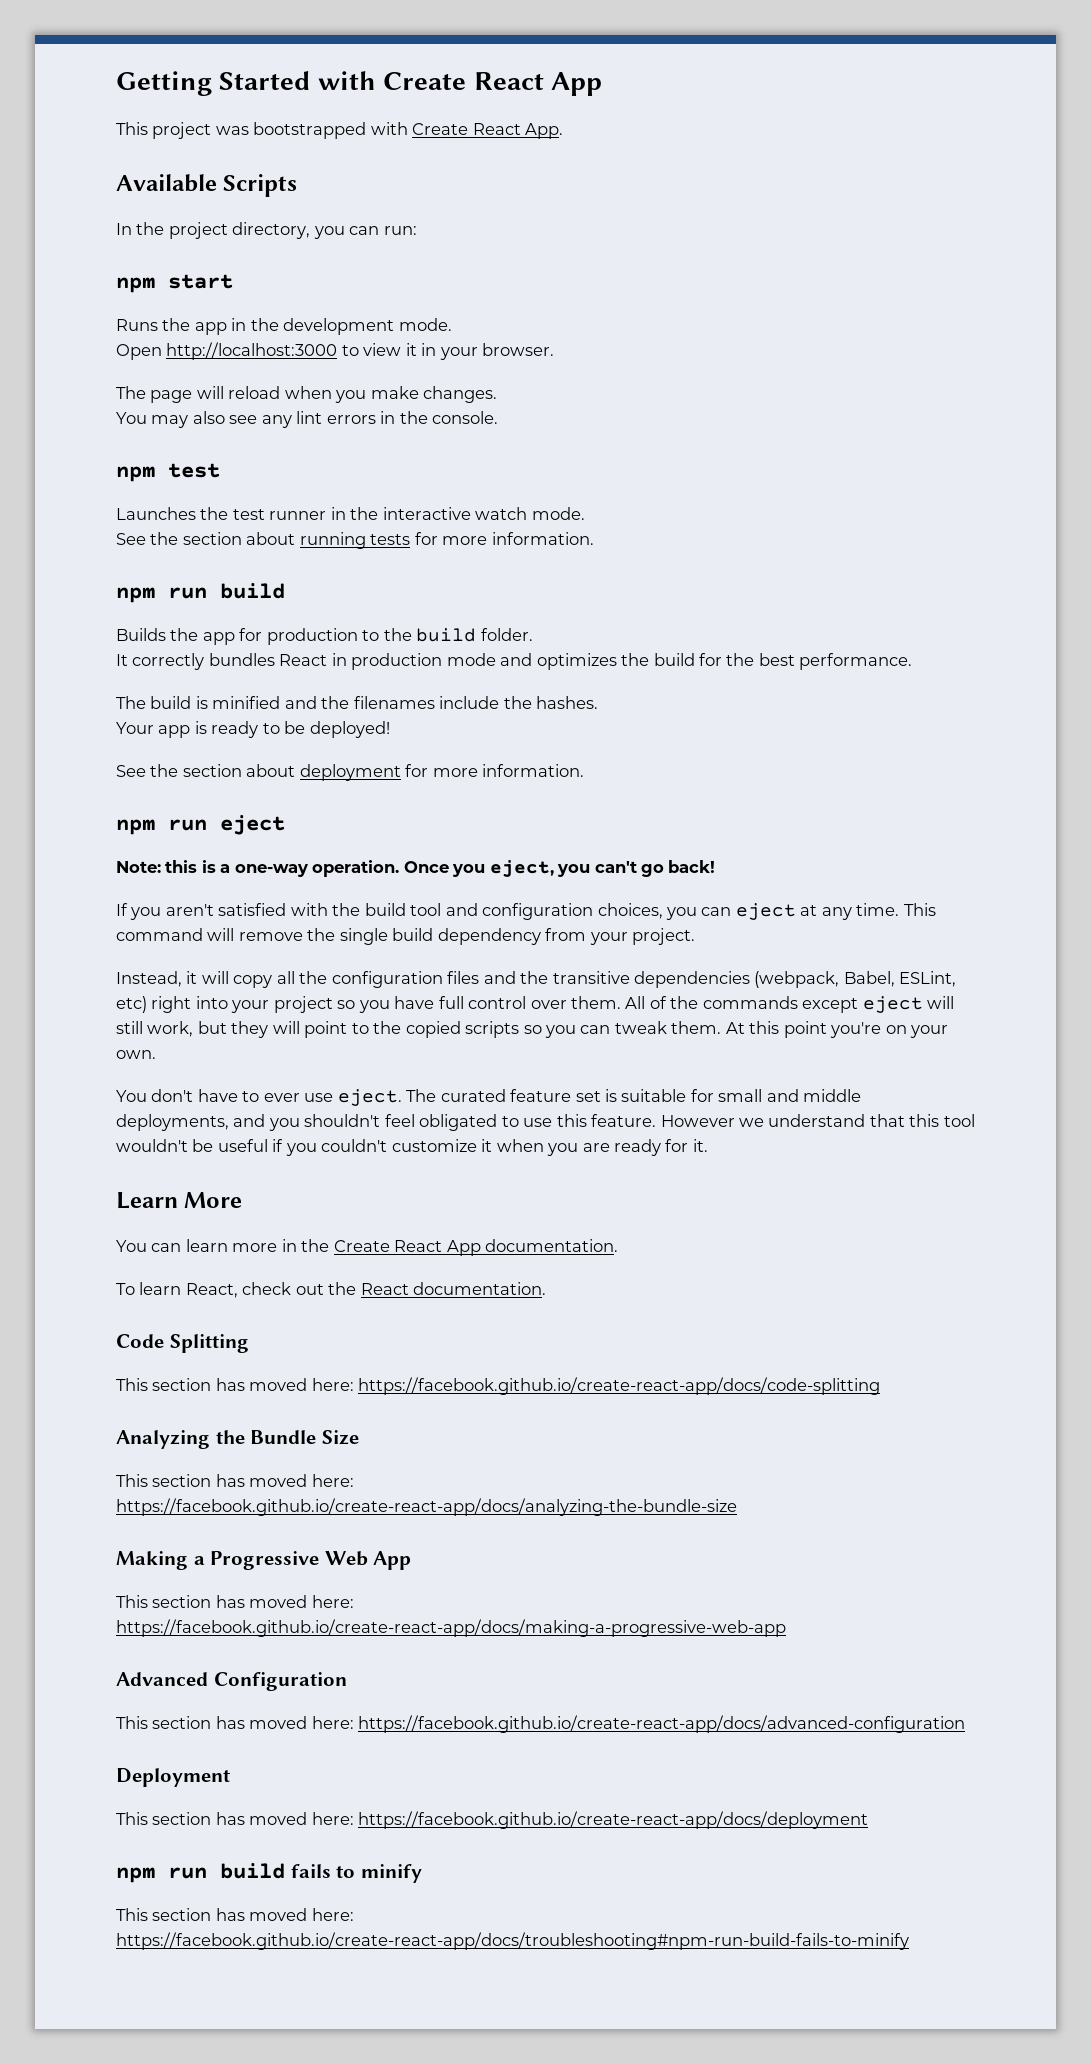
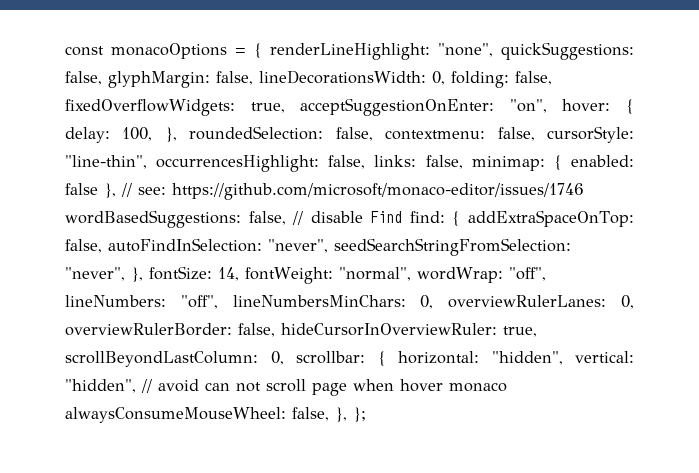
- Getting Started with Create React App
- This project was bootstrapped with Create React App.
- Available Scripts
- In the project directory, you can run:
- npm start
- Runs the app in the development mode.
- Open http://localhost:3000 to view it in your browser.
- The page will reload when you make changes.
- You may also see any lint errors in the console.
- npm test
- Launches the test runner in the interactive watch mode.
- See the section about running tests for more information.
- npm run build
- Builds the app for production to the build folder.
- It correctly bundles React in production mode and optimizes the build for the best performance.
- The build is minified and the filenames include the hashes.
- Your app is ready to be deployed!
- See the section about deployment for more information.
- npm run eject
- Note: this is a one-way operation. Once you eject, you can't go back!
- If you aren't satisfied with the build tool and configuration choices, you can eject at any time. This command will remove the single build dependency from your project.
- Instead, it will copy all the configuration files and the transitive dependencies (webpack, Babel, ESLint, etc) right into your project so you have full control over them. All of the commands except eject will still work, but they will point to the copied scripts so you can tweak them. At this point you're on your own.
- You don't have to ever use eject. The curated feature set is suitable for small and middle deployments, and you shouldn't feel obligated to use this feature. However we understand that this tool wouldn't be useful if you couldn't customize it when you are ready for it.
- Learn More
- You can learn more in the Create React App documentation.
- To learn React, check out the React documentation.
- Code Splitting
- This section has moved here: https://facebook.github.io/create-react-app/docs/code-splitting
- Analyzing the Bundle Size
- This section has moved here: https://facebook.github.io/create-react-app/docs/analyzing-the-bundle-size
- Making a Progressive Web App
- This section has moved here: https://facebook.github.io/create-react-app/docs/making-a-progressive-web-app
- Advanced Configuration
- This section has moved here: https://facebook.github.io/create-react-app/docs/advanced-configuration
- Deployment
- This section has moved here: https://facebook.github.io/create-react-app/docs/deployment
- npm run build fails to minify
- This section has moved here: https://facebook.github.io/create-react-app/docs/troubleshooting#npm-run-build-fails-to-minify
+ const monacoOptions = { renderLineHighlight: "none", quickSuggestions: false, glyphMargin: false, lineDecorationsWidth: 0, folding: false, fixedOverflowWidgets: true, acceptSuggestionOnEnter: "on", hover: { delay: 100, }, roundedSelection: false, contextmenu: false, cursorStyle: "line-thin", occurrencesHighlight: false, links: false, minimap: { enabled: false }, // see: https://github.com/microsoft/monaco-editor/issues/1746 wordBasedSuggestions: false, // disable Find find: { addExtraSpaceOnTop: false, autoFindInSelection: "never", seedSearchStringFromSelection: "never", }, fontSize: 14, fontWeight: "normal", wordWrap: "off", lineNumbers: "off", lineNumbersMinChars: 0, overviewRulerLanes: 0, overviewRulerBorder: false, hideCursorInOverviewRuler: true, scrollBeyondLastColumn: 0, scrollbar: { horizontal: "hidden", vertical: "hidden", // avoid can not scroll page when hover monaco alwaysConsumeMouseWheel: false, }, };

